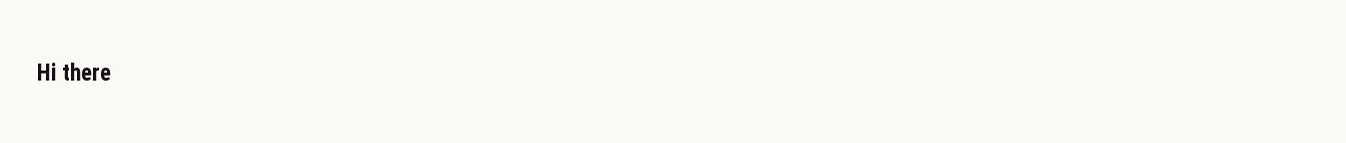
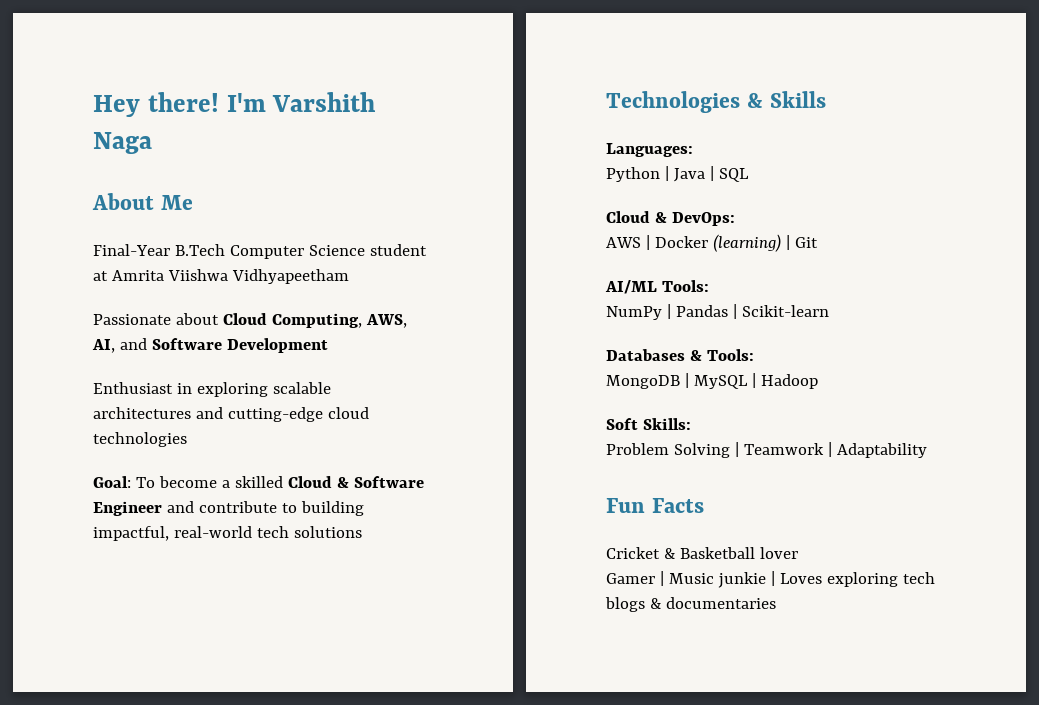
- Hi there
+ Hey there! I'm Varshith Naga
+ About Me
+ Final-Year B.Tech Computer Science student at Amrita Viishwa Vidhyapeetham
+ Passionate about Cloud Computing, AWS, AI, and Software Development
+ Enthusiast in exploring scalable architectures and cutting-edge cloud technologies
+ Goal: To become a skilled Cloud & Software Engineer and contribute to building impactful, real-world tech solutions
+ Technologies & Skills
+ Languages:
+ Python | Java | SQL
+ Cloud & DevOps:
+ AWS | Docker (learning) | Git
+ AI/ML Tools:
+ NumPy | Pandas | Scikit-learn
+ Databases & Tools:
+ MongoDB | MySQL | Hadoop
+ Soft Skills:
+ Problem Solving | Teamwork | Adaptability
+ Fun Facts
+ Cricket & Basketball lover
+ Gamer | Music junkie | Loves exploring tech blogs & documentaries

